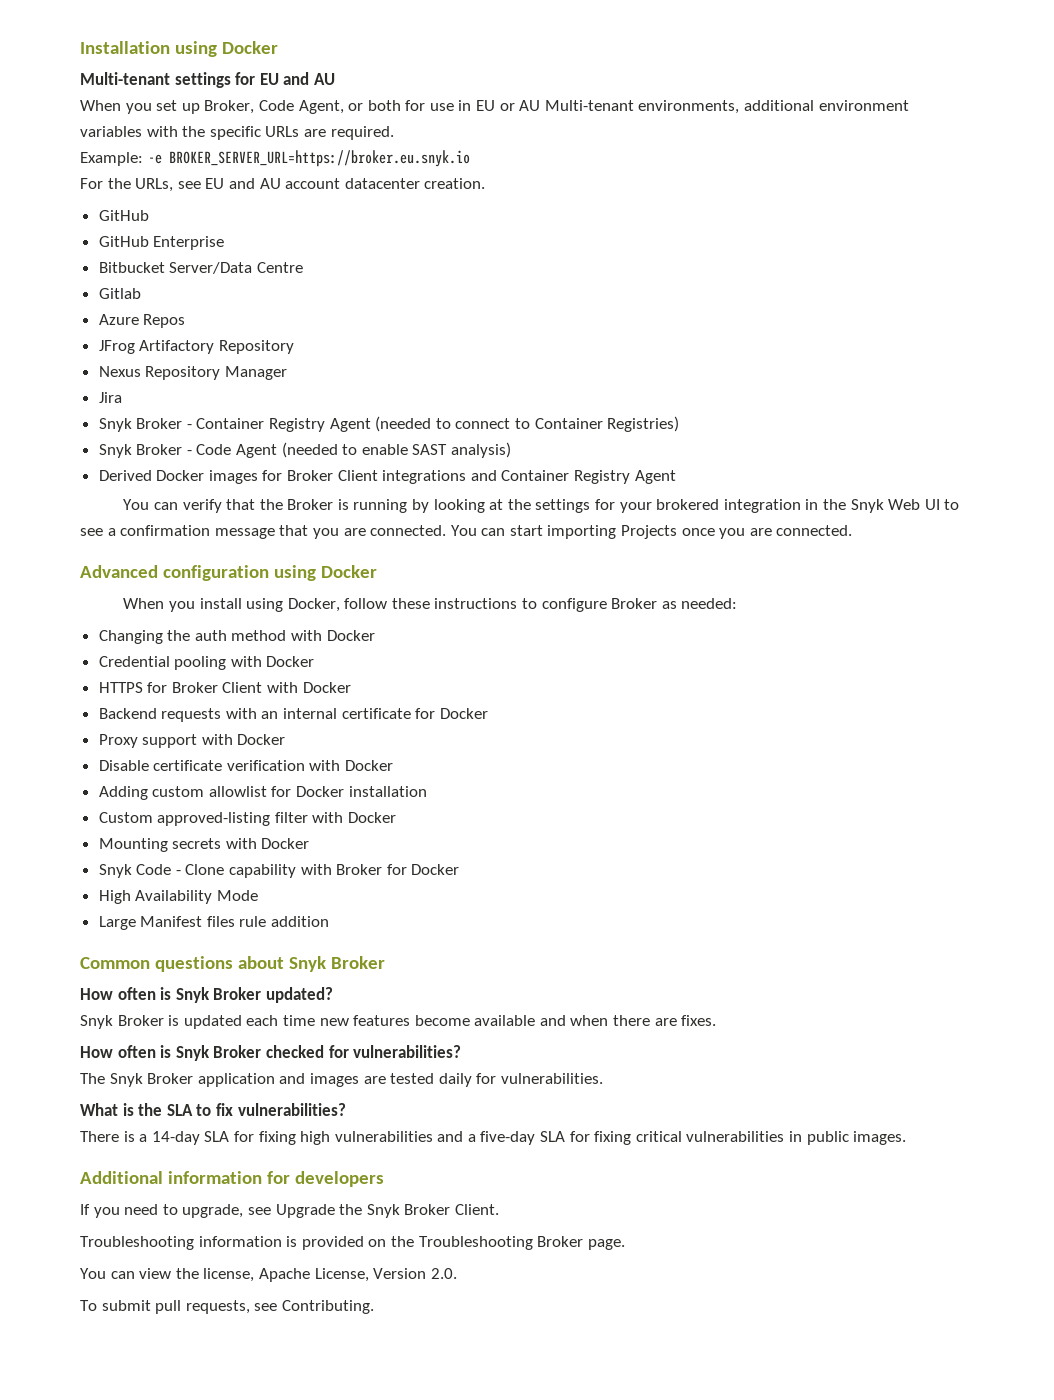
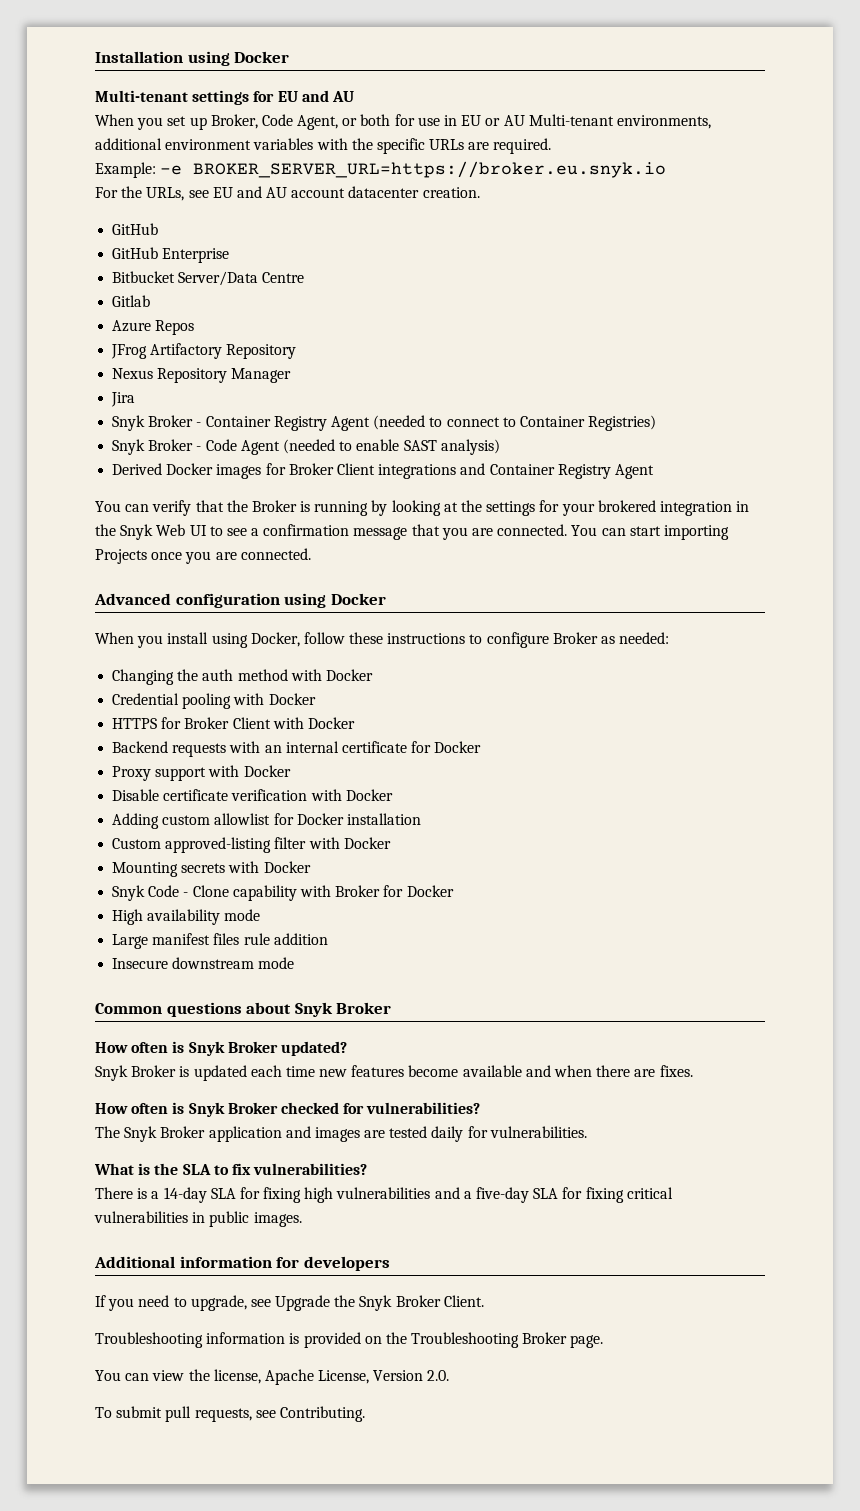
- High Availability Mode
+ High availability mode
- Large Manifest files rule addition
+ Large manifest files rule addition
+ Insecure downstream mode

